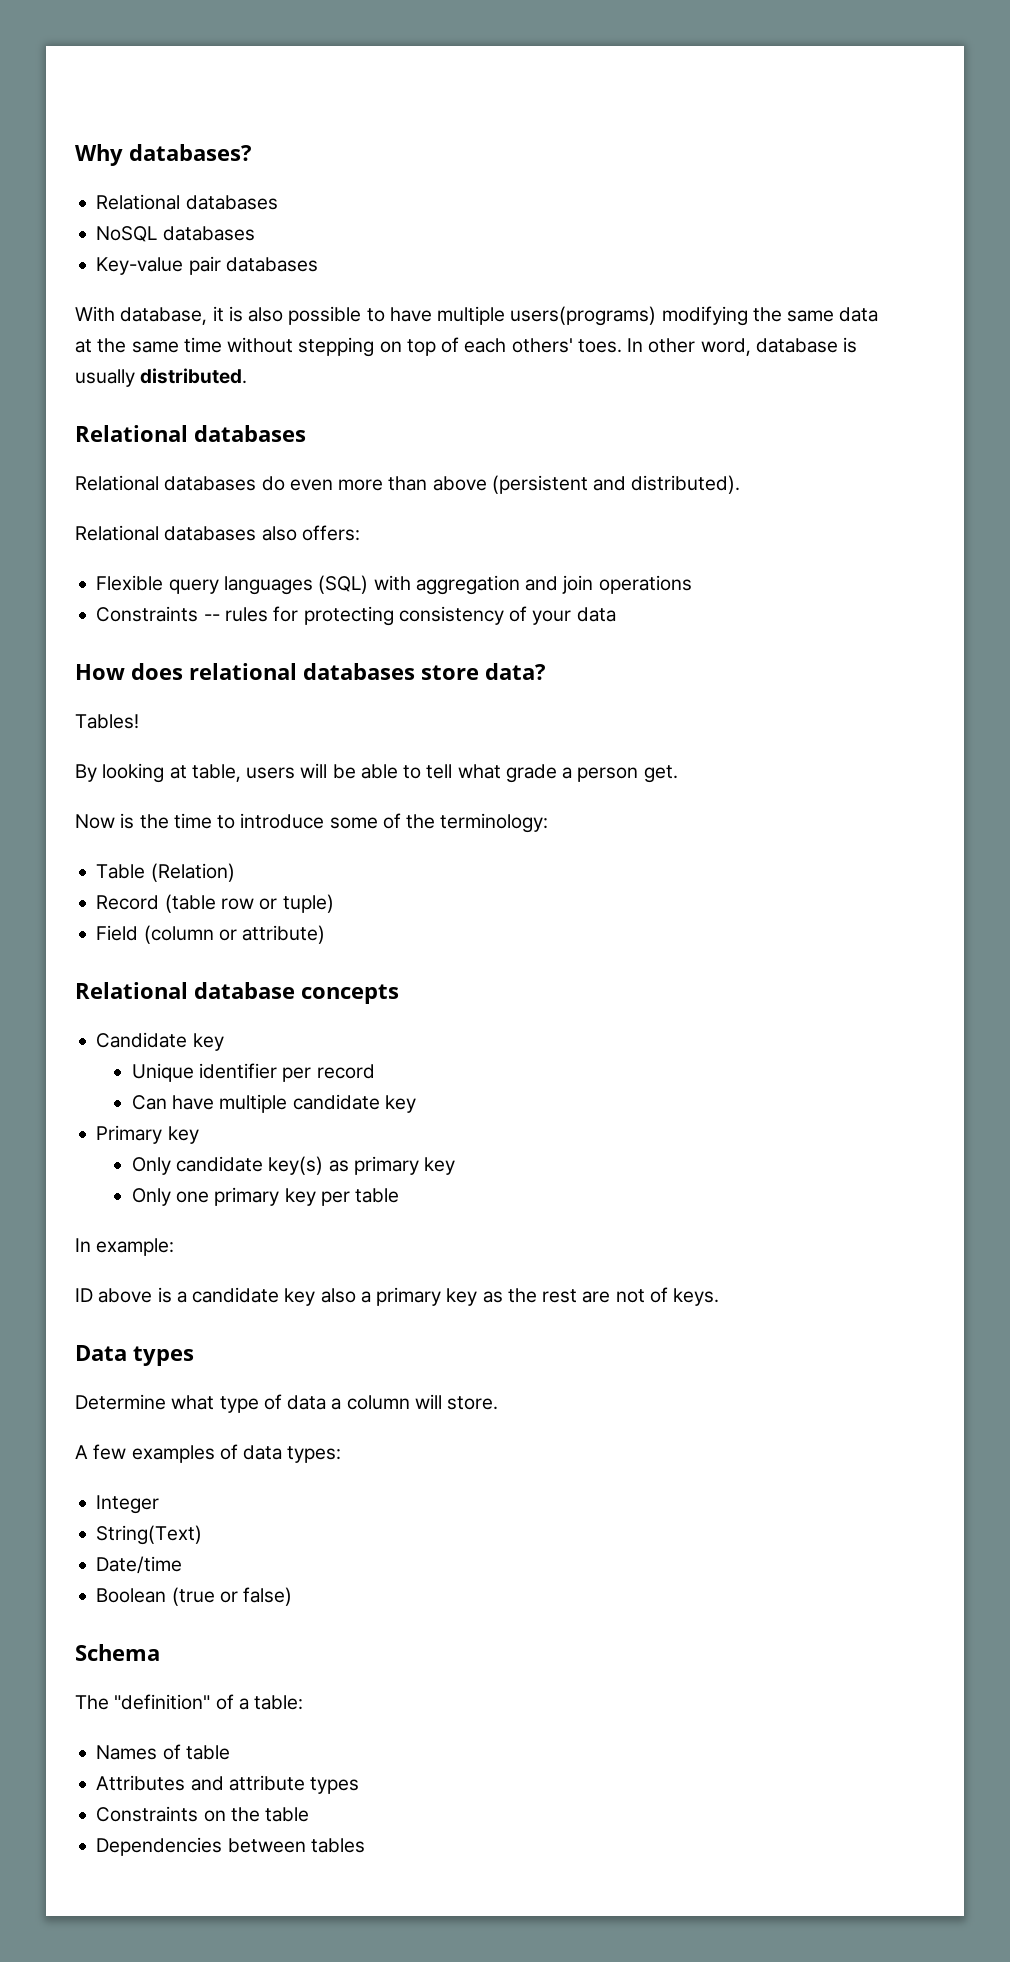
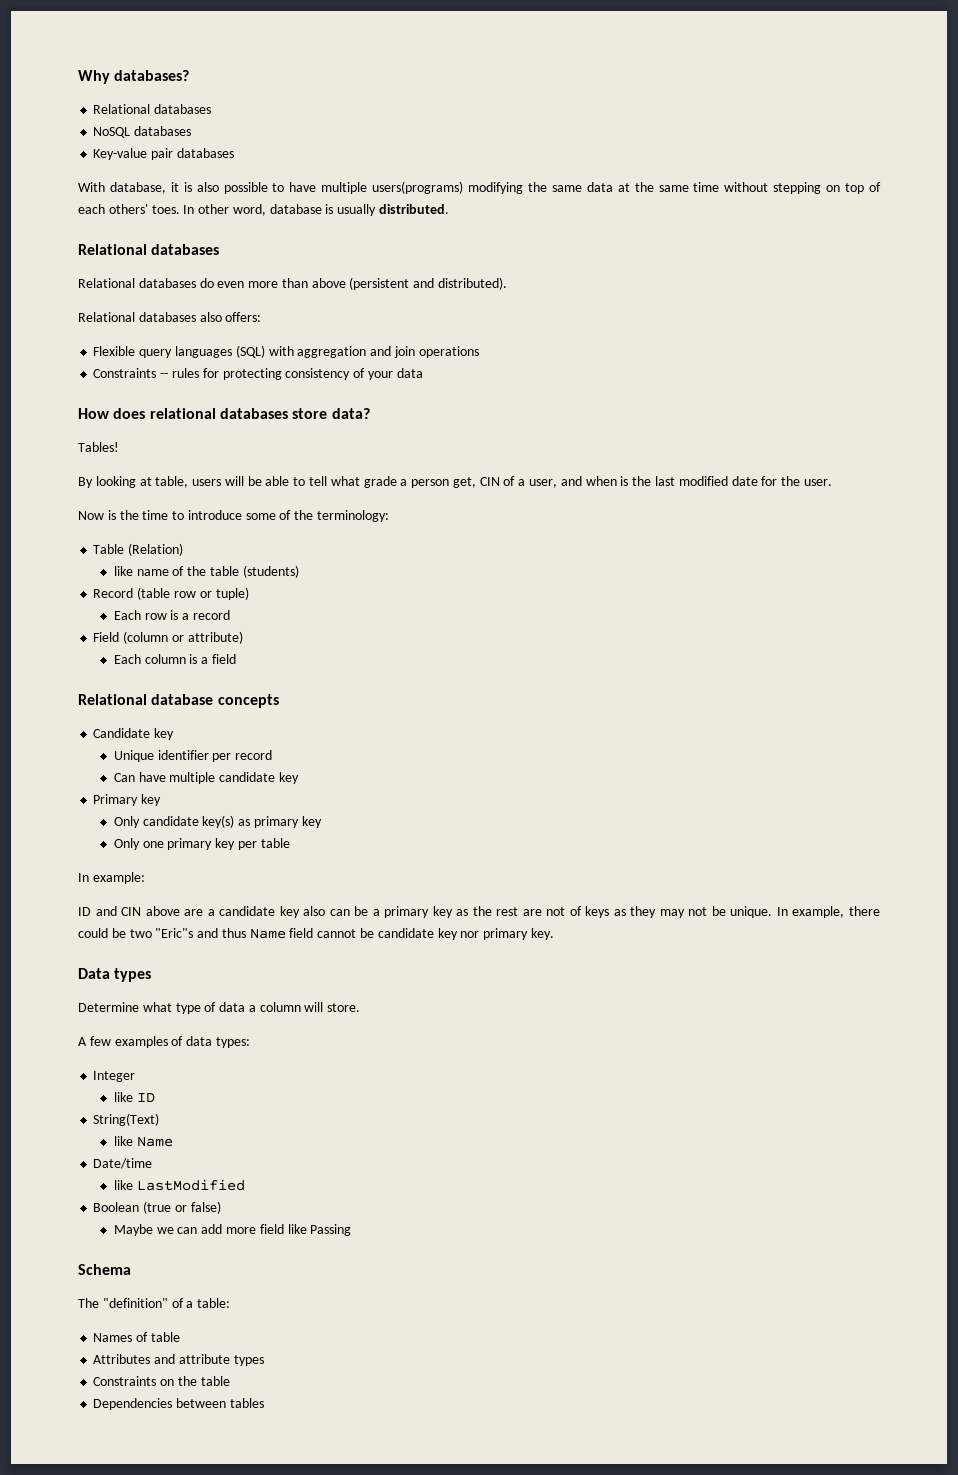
- By looking at table, users will be able to tell what grade a person get.
+ By looking at table, users will be able to tell what grade a person get, CIN of a user, and when is the last modified date for the user.
+ like name of the table (students)
+ Each row is a record
+ Each column is a field
- ID above is a candidate key also a primary key as the rest are not of keys.
+ ID and CIN above are a candidate key also can be a primary key as the rest are not of keys as they may not be unique. In example, there could be two "Eric"s and thus Name field cannot be candidate key nor primary key.
+ like ID
+ like Name
+ like LastModified
+ Maybe we can add more field like Passing

